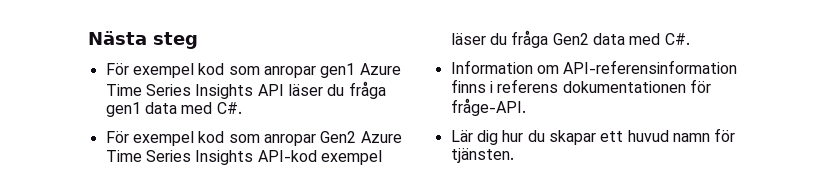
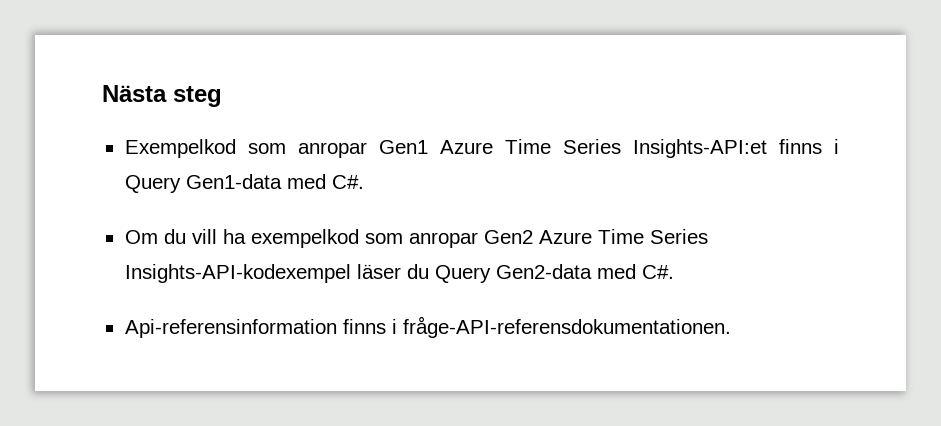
- För exempel kod som anropar gen1 Azure Time Series Insights API läser du fråga gen1 data med C#.
- För exempel kod som anropar Gen2 Azure Time Series Insights API-kod exempel läser du fråga Gen2 data med C#.
- Information om API-referensinformation finns i referens dokumentationen för fråge-API.
- Lär dig hur du skapar ett huvud namn för tjänsten.
+ Exempelkod som anropar Gen1 Azure Time Series Insights-API:et finns i Query Gen1-data med C#.
+ Om du vill ha exempelkod som anropar Gen2 Azure Time Series Insights-API-kodexempel läser du Query Gen2-data med C#.
+ Api-referensinformation finns i fråge-API-referensdokumentationen.

